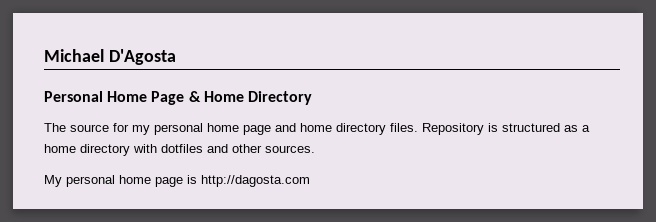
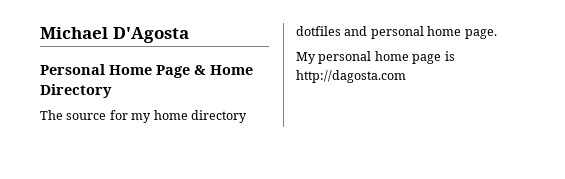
- The source for my personal home page and home directory files. Repository is structured as a home directory with dotfiles and other sources.
+ The source for my home directory dotfiles and personal home page.

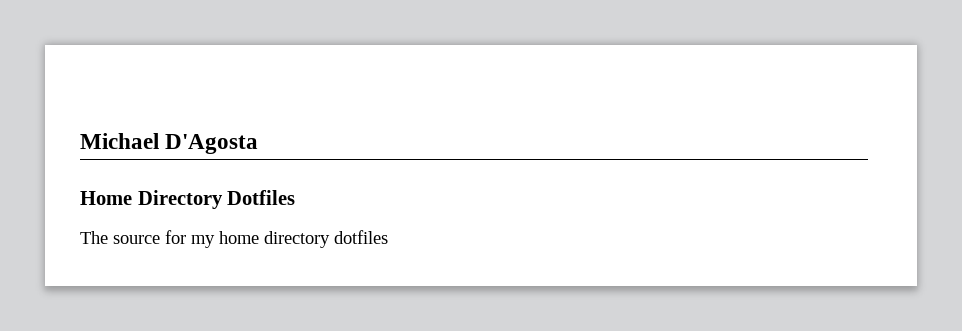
- Personal Home Page & Home Directory
+ Home Directory Dotfiles
- The source for my home directory dotfiles and personal home page.
- My personal home page is http://dagosta.com
+ The source for my home directory dotfiles

